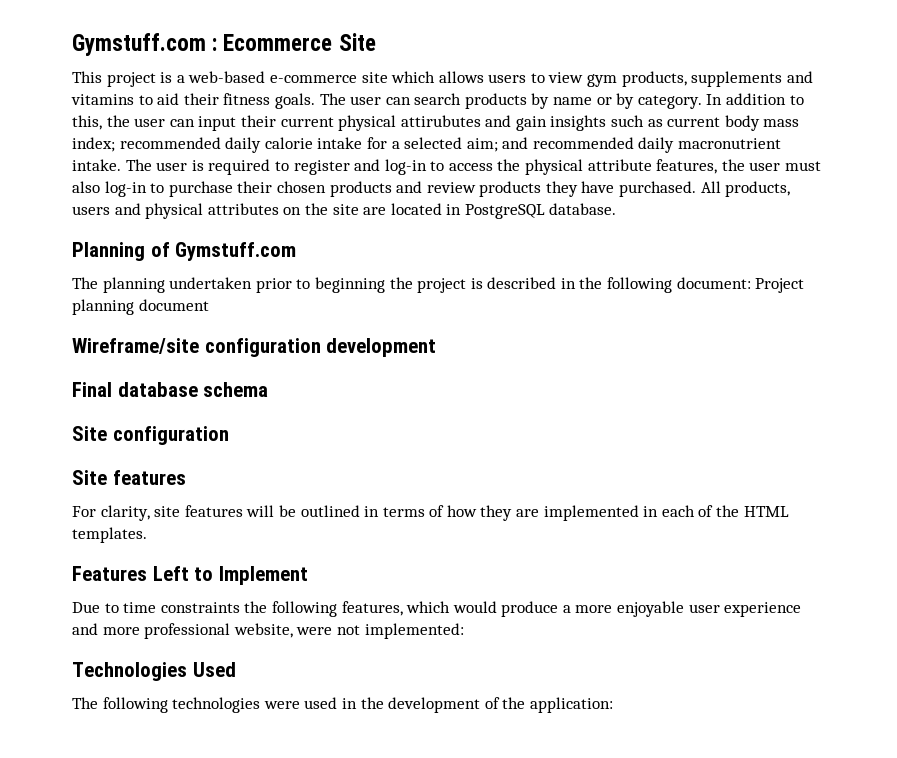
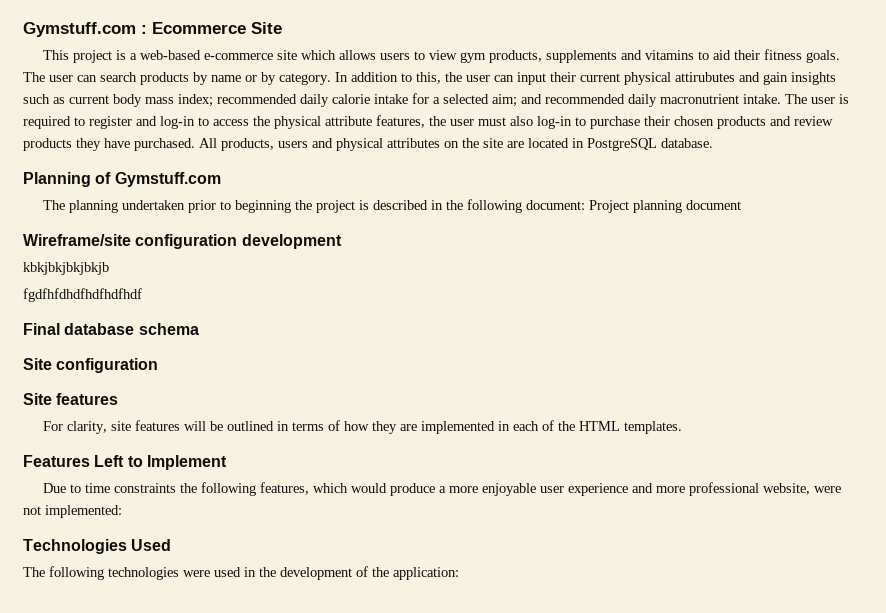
+ kbkjbkjbkjbkjb
+ fgdfhfdhdfhdfhdfhdf

